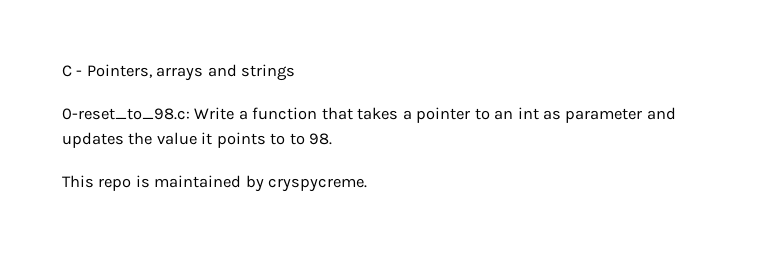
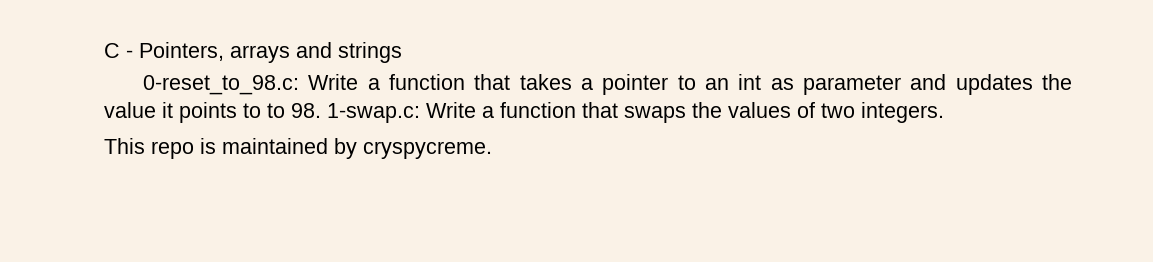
- 0-reset_to_98.c: Write a function that takes a pointer to an int as parameter and updates the value it points to to 98.
+ 0-reset_to_98.c: Write a function that takes a pointer to an int as parameter and updates the value it points to to 98. 1-swap.c: Write a function that swaps the values of two integers.

